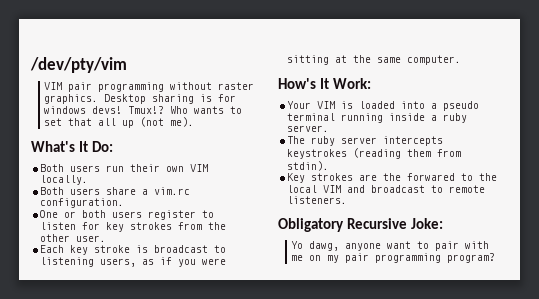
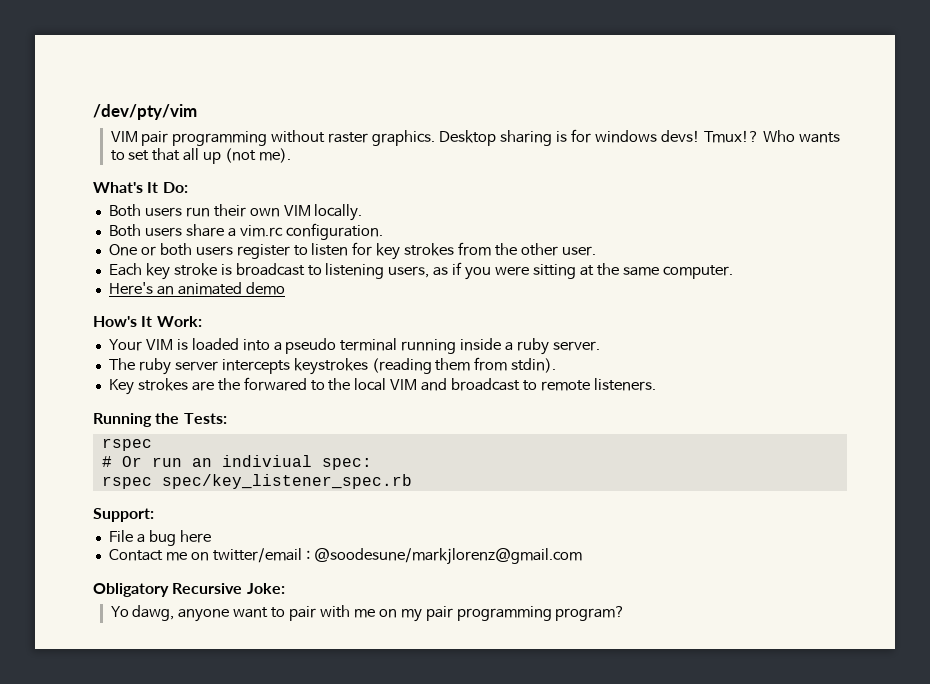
+ Here's an animated demo
+ Running the Tests:
+ rspec
+ # Or run an indiviual spec:
+ rspec spec/key_listener_spec.rb
+ Support:
+ File a bug here
+ Contact me on twitter/email : @soodesune/markjlorenz@gmail.com

